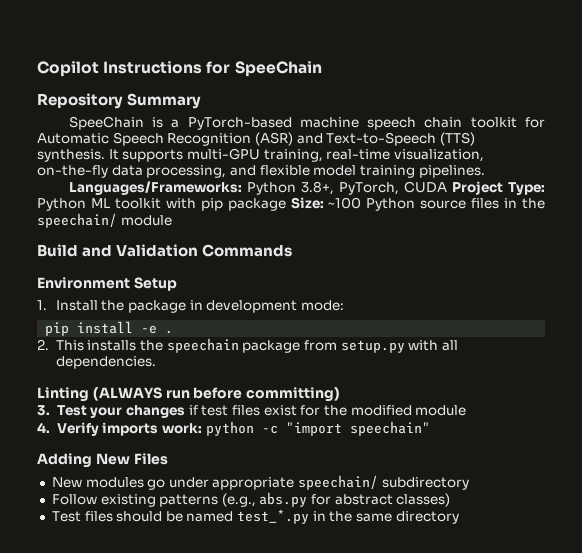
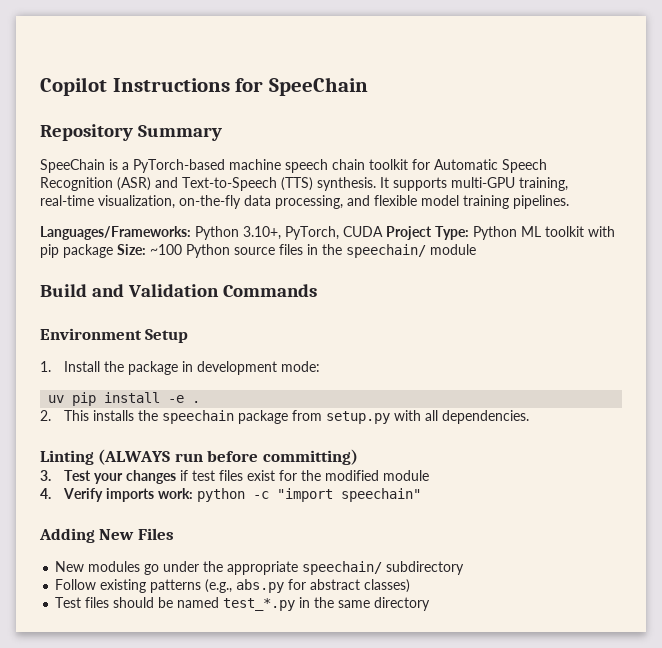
- Languages/Frameworks: Python 3.8+, PyTorch, CUDA Project Type: Python ML toolkit with pip package Size: ~100 Python source files in the speechain/ module
+ Languages/Frameworks: Python 3.10+, PyTorch, CUDA Project Type: Python ML toolkit with pip package Size: ~100 Python source files in the speechain/ module
- pip install -e .
+ uv pip install -e .
- New modules go under appropriate speechain/ subdirectory
+ New modules go under the appropriate speechain/ subdirectory

